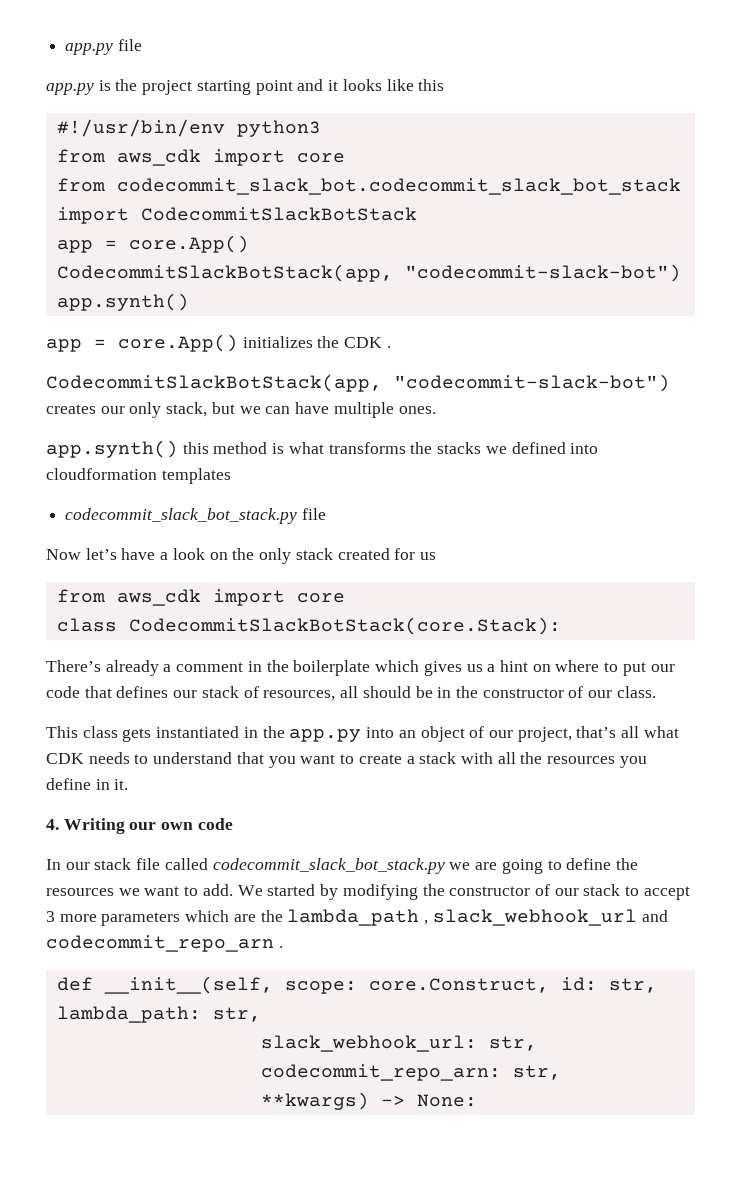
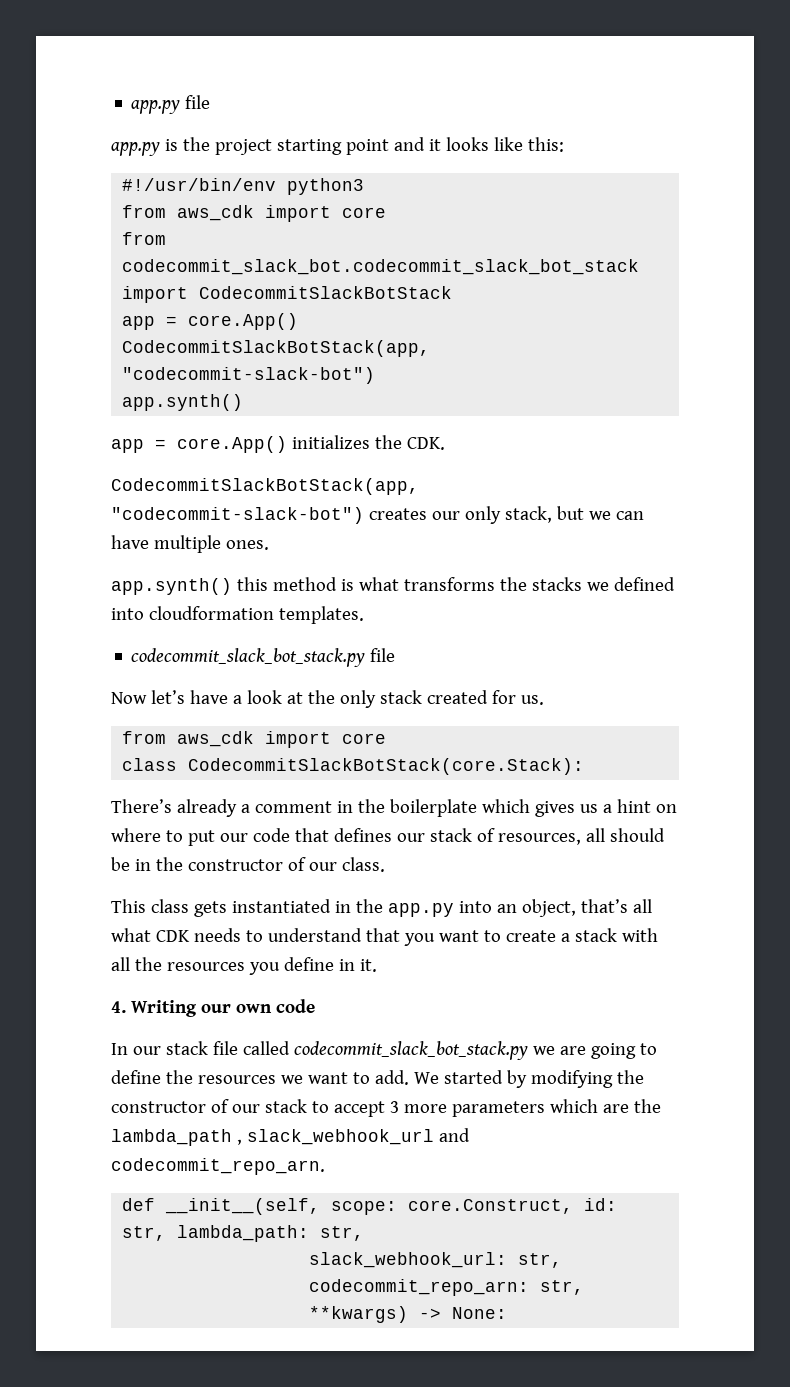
- app.py is the project starting point and it looks like this
+ app.py is the project starting point and it looks like this:
- app = core.App() initializes the CDK .
+ app = core.App() initializes the CDK.
- app.synth() this method is what transforms the stacks we defined into cloudformation templates
+ app.synth() this method is what transforms the stacks we defined into cloudformation templates.
- Now let’s have a look on the only stack created for us
+ Now let’s have a look at the only stack created for us.
- This class gets instantiated in the app.py into an object of our project, that’s all what CDK needs to understand that you want to create a stack with all the resources you define in it.
+ This class gets instantiated in the app.py into an object, that’s all what CDK needs to understand that you want to create a stack with all the resources you define in it.
- We started by modifying the constructor of our stack to accept 3 more parameters which are the lambda_path , slack_webhook_url and codecommit_repo_arn .
+ We started by modifying the constructor of our stack to accept 3 more parameters which are the lambda_path , slack_webhook_url and codecommit_repo_arn.

